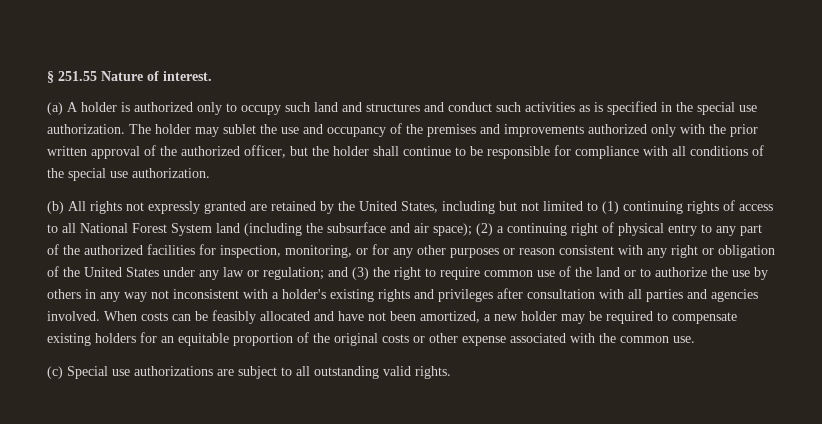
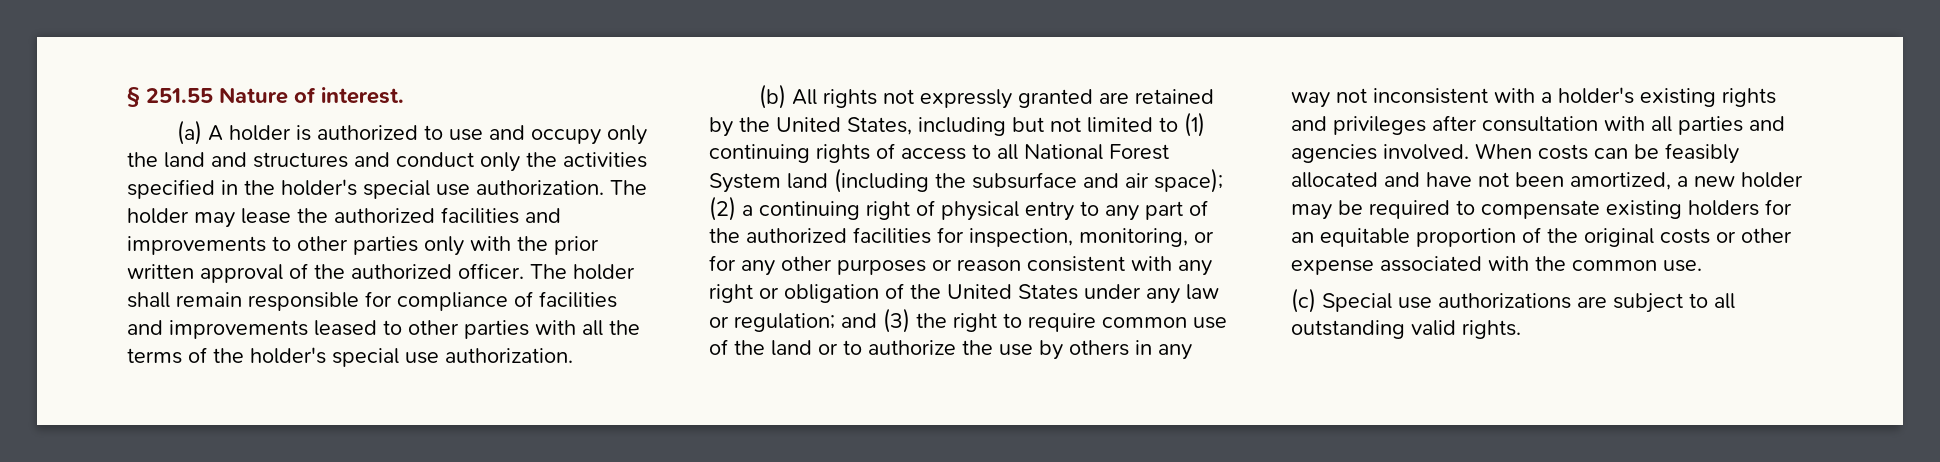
- (a) A holder is authorized only to occupy such land and structures and conduct such activities as is specified in the special use authorization.
+ (a) A holder is authorized to use and occupy only the land and structures and conduct only the activities specified in the holder's special use authorization.
- The holder may sublet the use and occupancy of the premises and improvements authorized only with the prior written approval of the authorized officer, but the holder shall continue to be responsible for compliance with all conditions of the special use authorization.
+ The holder may lease the authorized facilities and improvements to other parties only with the prior written approval of the authorized officer. The holder shall remain responsible for compliance of facilities and improvements leased to other parties with all the terms of the holder's special use authorization.

